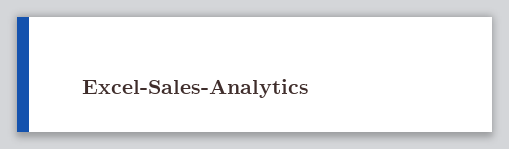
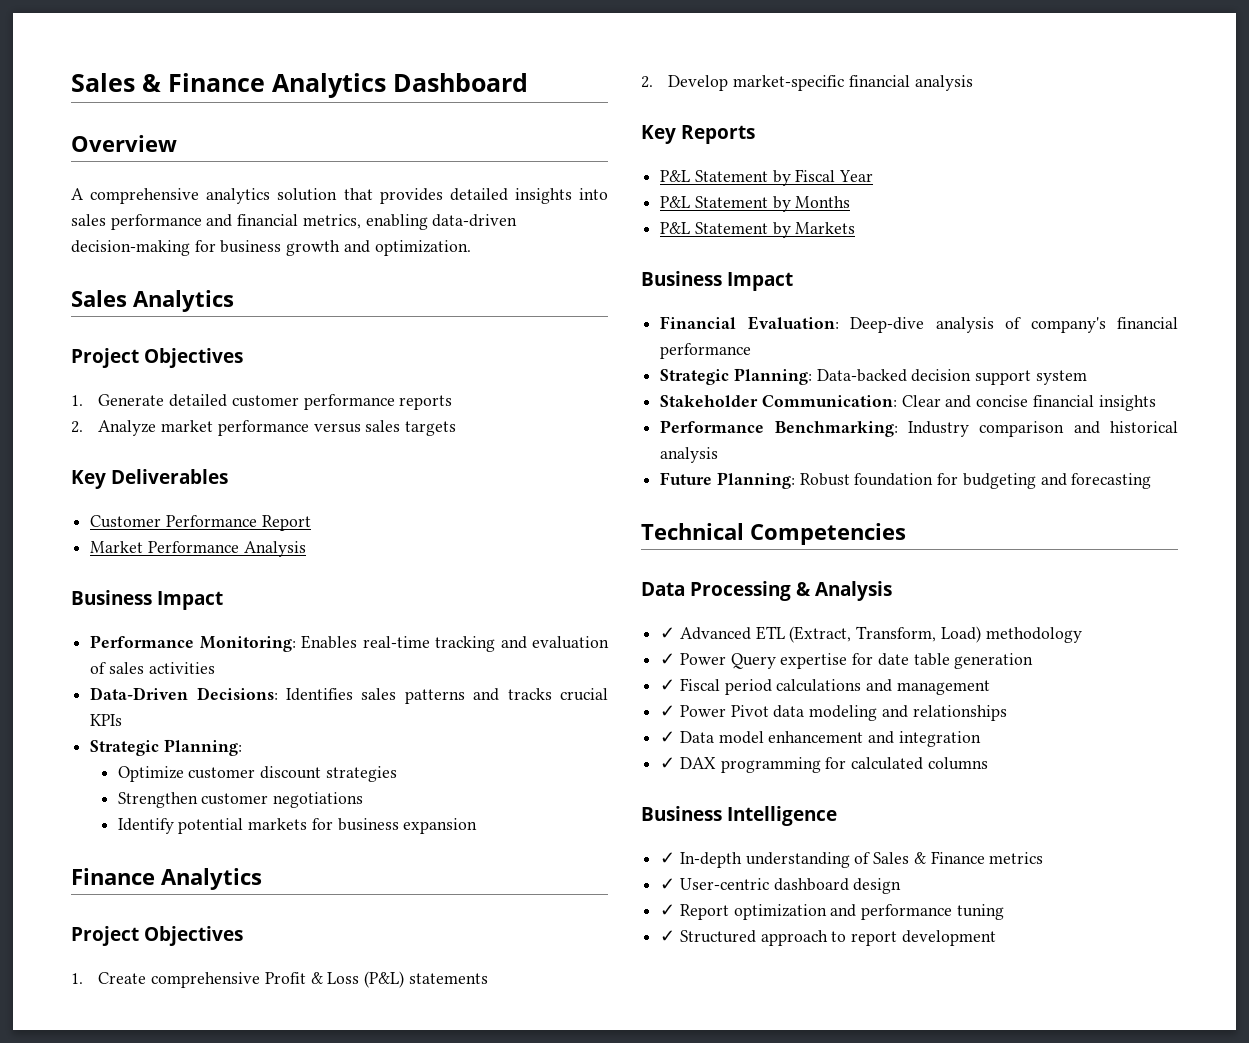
- Excel-Sales-Analytics
+ Sales & Finance Analytics Dashboard
+ Overview
+ A comprehensive analytics solution that provides detailed insights into sales performance and financial metrics, enabling data-driven decision-making for business growth and optimization.
+ Sales Analytics
+ Project Objectives
+ 1. Generate detailed customer performance reports
+ 2. Analyze market performance versus sales targets
+ Key Deliverables
+ Customer Performance Report
+ Market Performance Analysis
+ Business Impact
+ Performance Monitoring: Enables real-time tracking and evaluation of sales activities
+ Data-Driven Decisions: Identifies sales patterns and tracks crucial KPIs
+ Strategic Planning:
+ Optimize customer discount strategies
+ Strengthen customer negotiations
+ Identify potential markets for business expansion
+ Finance Analytics
+ Project Objectives
+ 1. Create comprehensive Profit & Loss (P&L) statements
+ 2. Develop market-specific financial analysis
+ Key Reports
+ P&L Statement by Fiscal Year
+ P&L Statement by Months
+ P&L Statement by Markets
+ Business Impact
+ Financial Evaluation: Deep-dive analysis of company's financial performance
+ Strategic Planning: Data-backed decision support system
+ Stakeholder Communication: Clear and concise financial insights
+ Performance Benchmarking: Industry comparison and historical analysis
+ Future Planning: Robust foundation for budgeting and forecasting
+ Technical Competencies
+ Data Processing & Analysis
+ ✓ Advanced ETL (Extract, Transform, Load) methodology
+ ✓ Power Query expertise for date table generation
+ ✓ Fiscal period calculations and management
+ ✓ Power Pivot data modeling and relationships
+ ✓ Data model enhancement and integration
+ ✓ DAX programming for calculated columns
+ Business Intelligence
+ ✓ In-depth understanding of Sales & Finance metrics
+ ✓ User-centric dashboard design
+ ✓ Report optimization and performance tuning
+ ✓ Structured approach to report development

